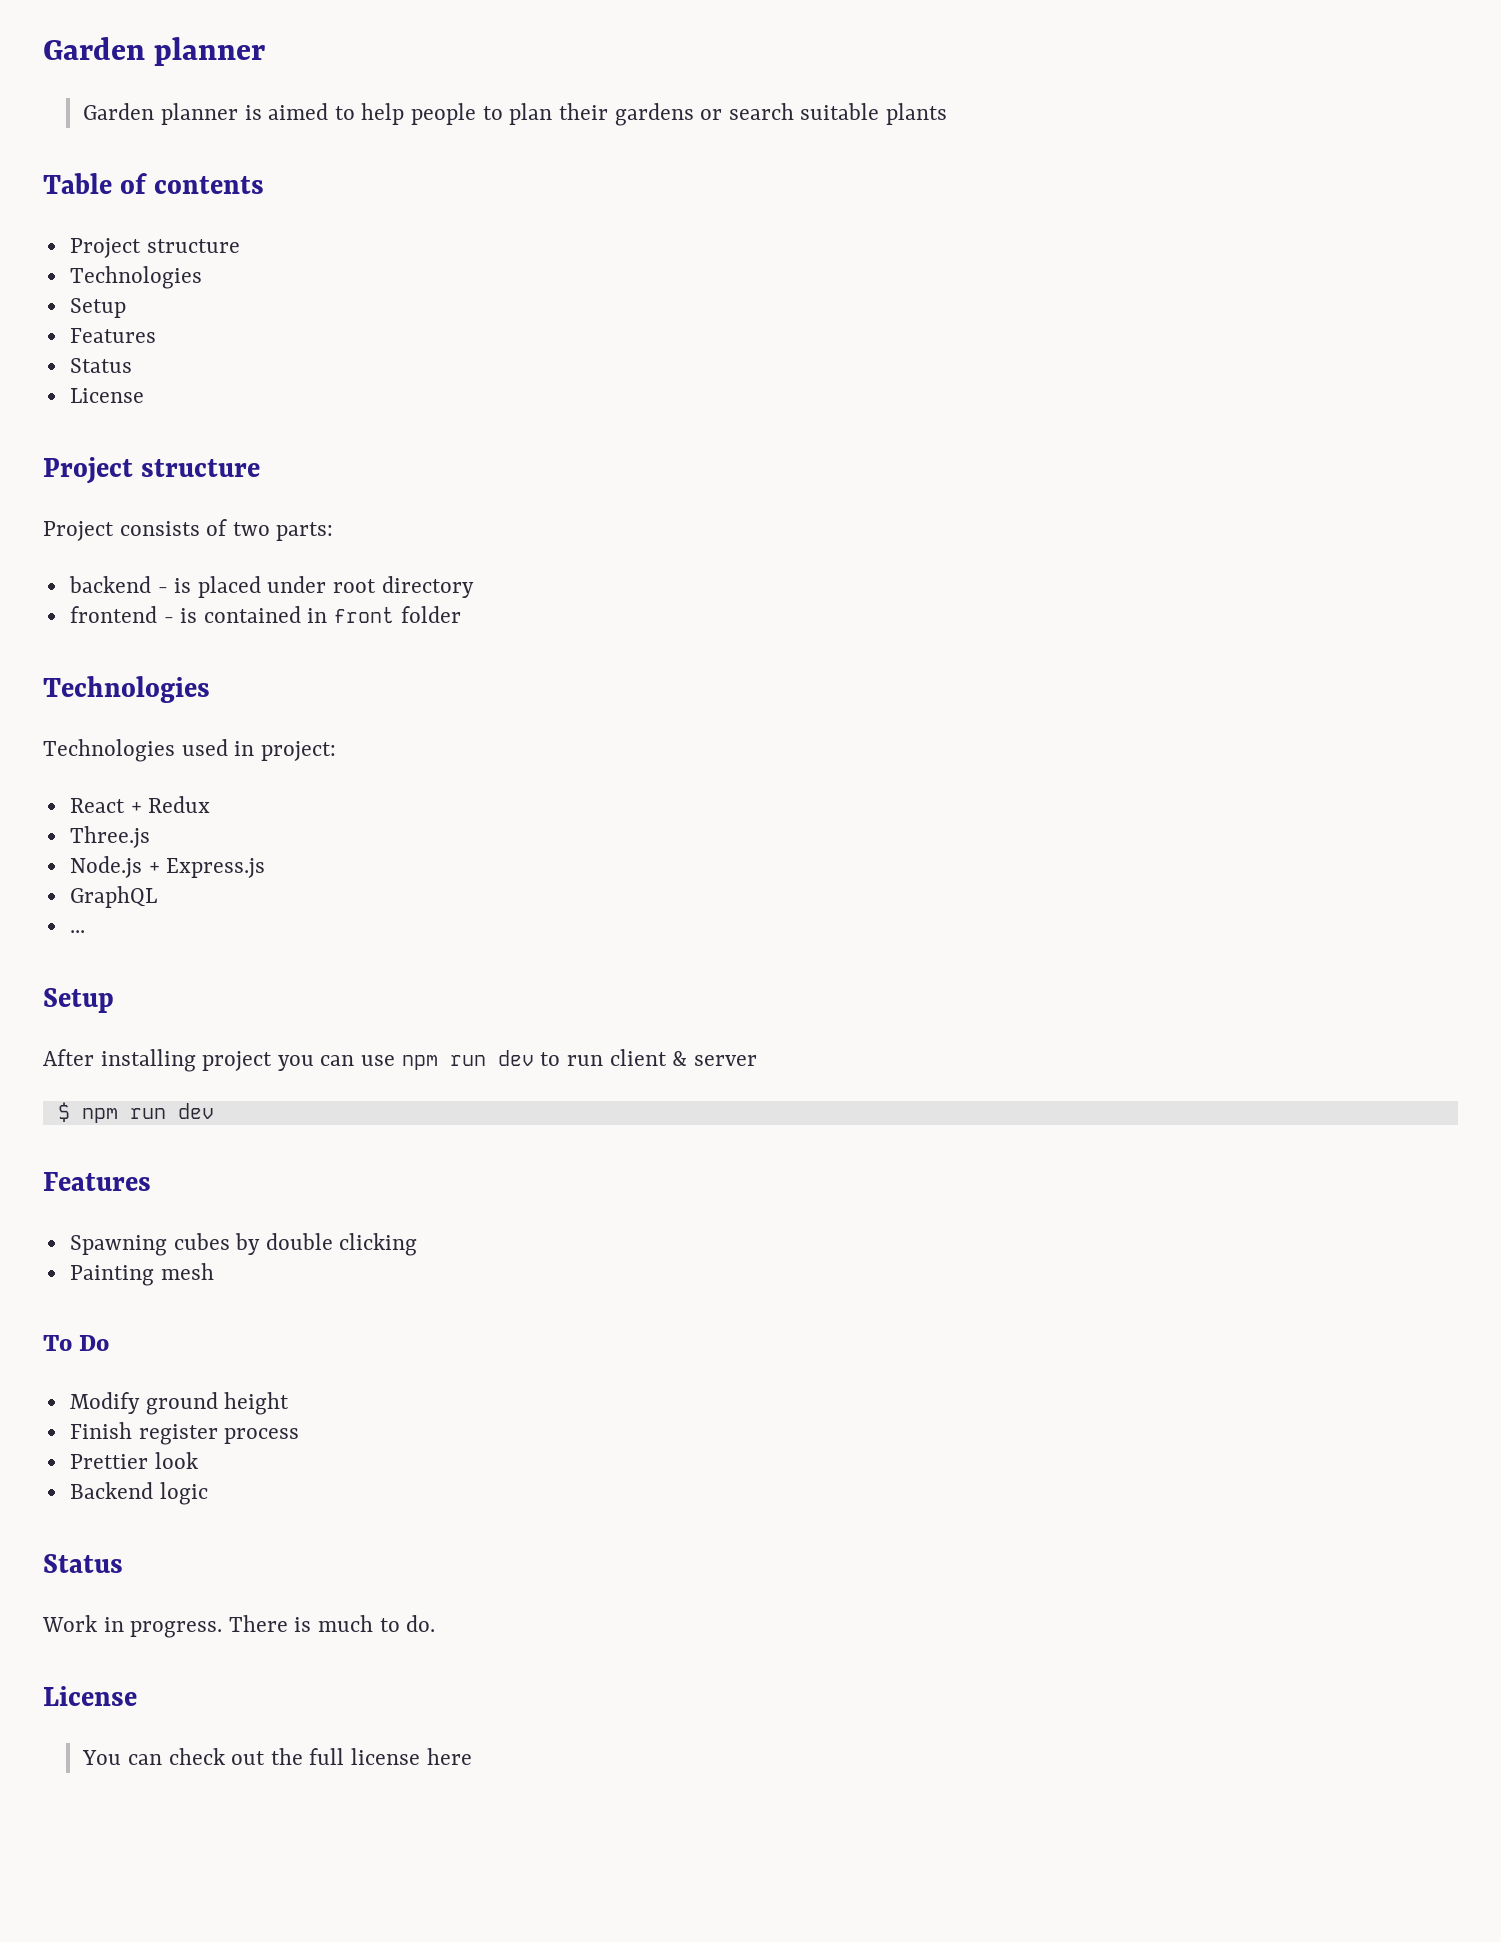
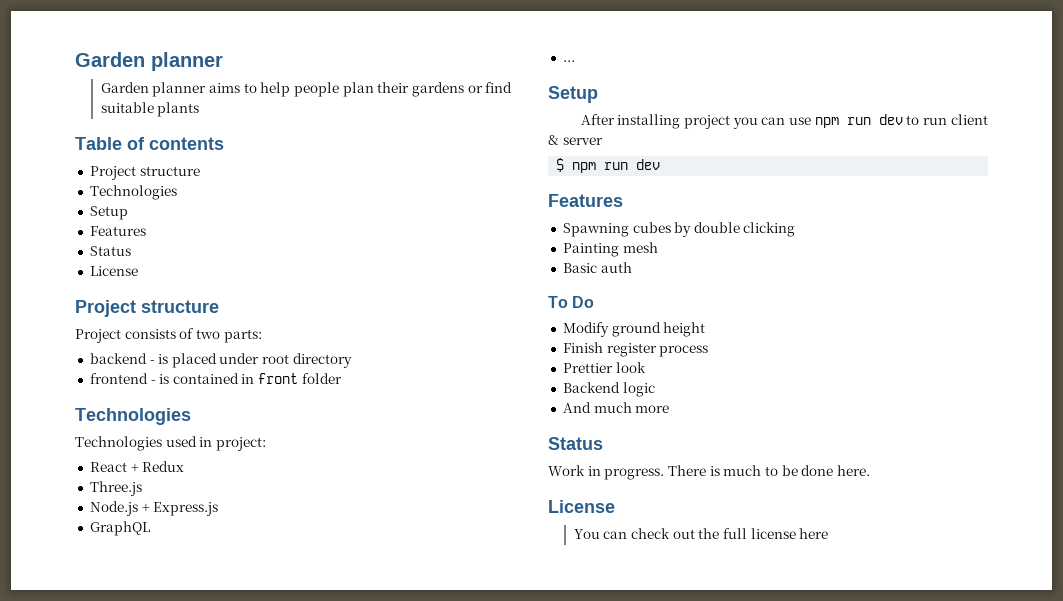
- Garden planner is aimed to help people to plan their gardens or search suitable plants
+ Garden planner aims to help people plan their gardens or find suitable plants
+ Basic auth
+ And much more
- There is much to do.
+ There is much to be done here.

